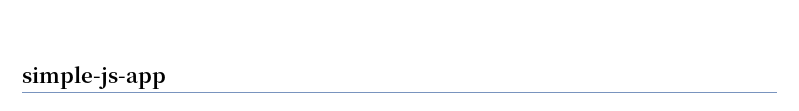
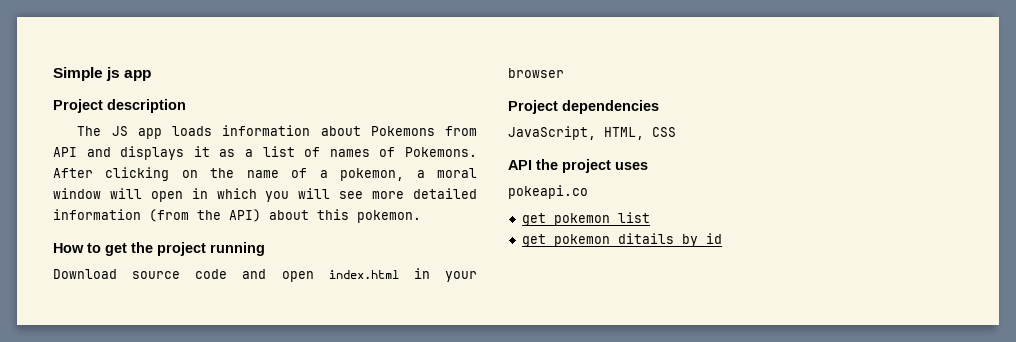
- simple-js-app
+ Simple js app
+ Project description
+ The JS app loads information about Pokemons from API and displays it as a list of names of Pokemons. After clicking on the name of a pokemon, a moral window will open in which you will see more detailed information (from the API) about this pokemon.
+ How to get the project running
+ Download source code and open index.html in your browser
+ Project dependencies
+ JavaScript, HTML, CSS
+ API the project uses
+ pokeapi.co
+ get pokemon list
+ get pokemon ditails by id

